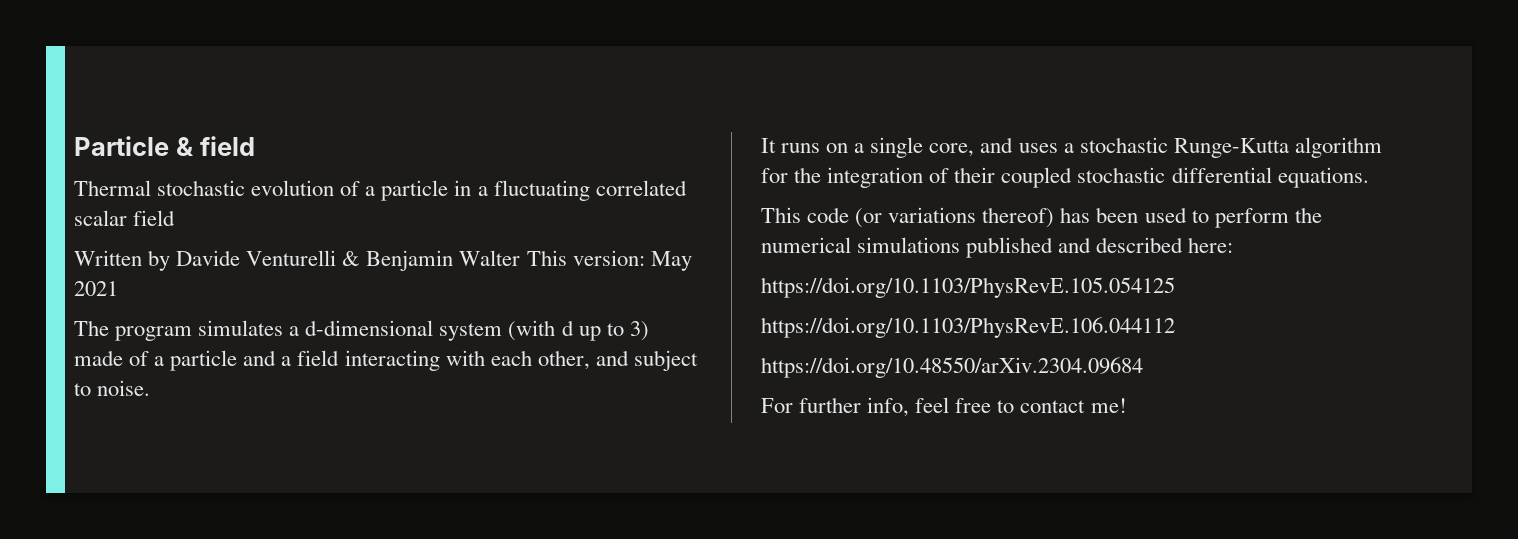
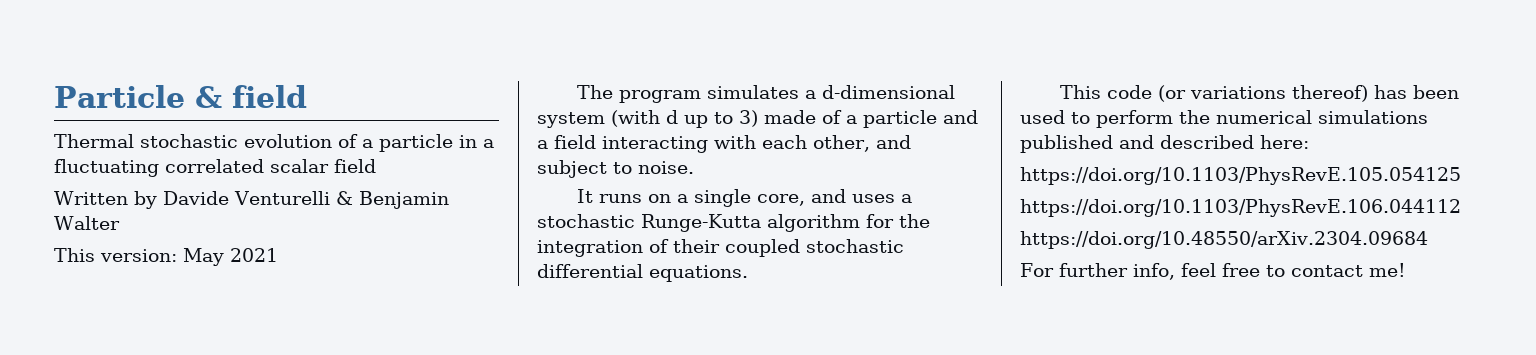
- Written by Davide Venturelli & Benjamin Walter This version: May 2021
+ Written by Davide Venturelli & Benjamin Walter
+ This version: May 2021

